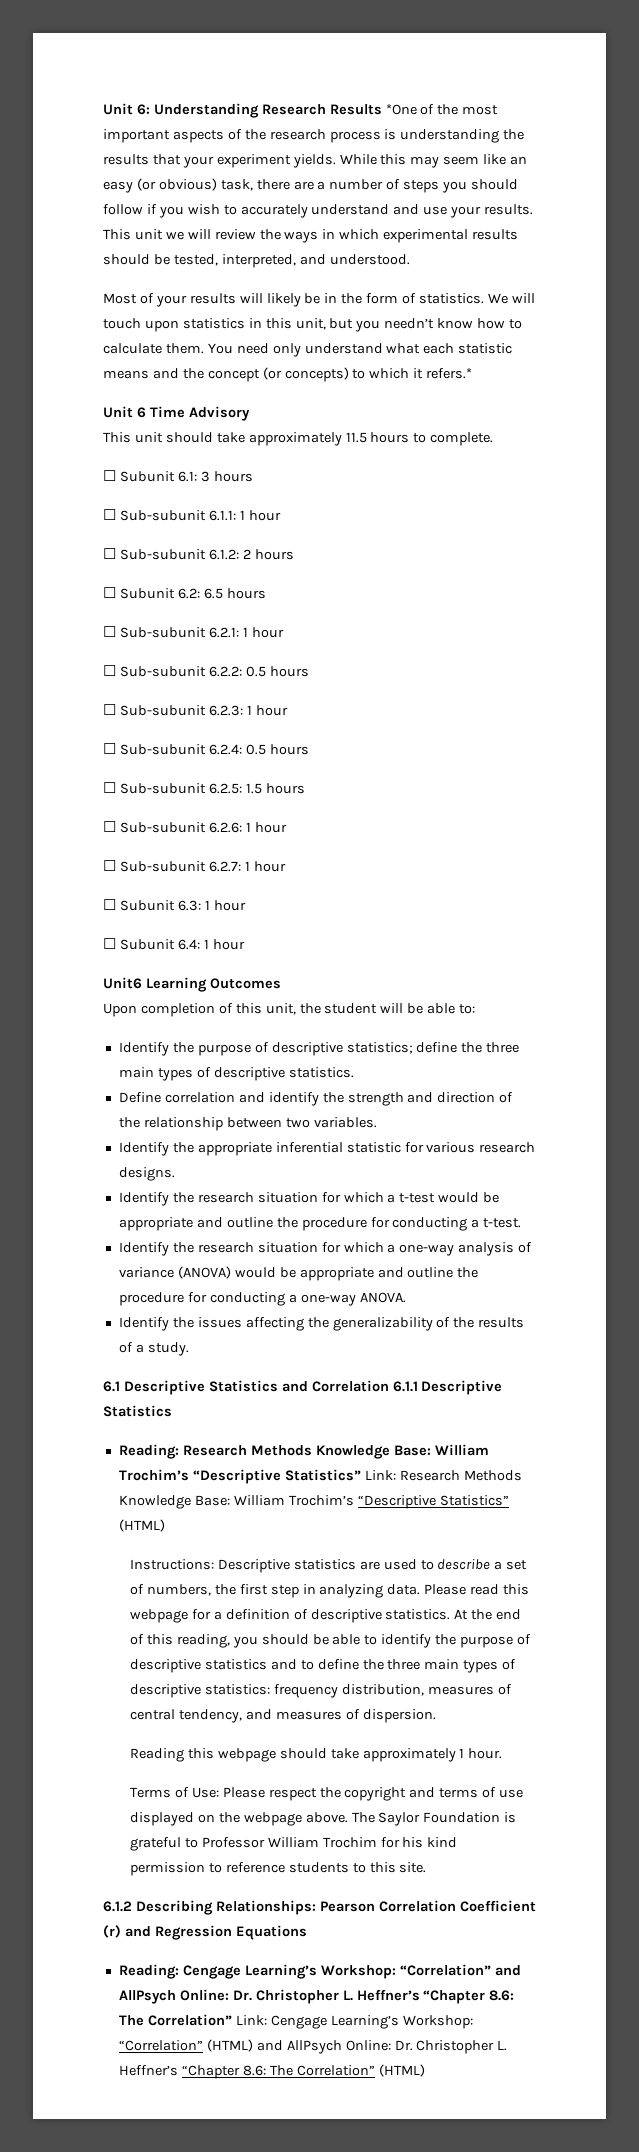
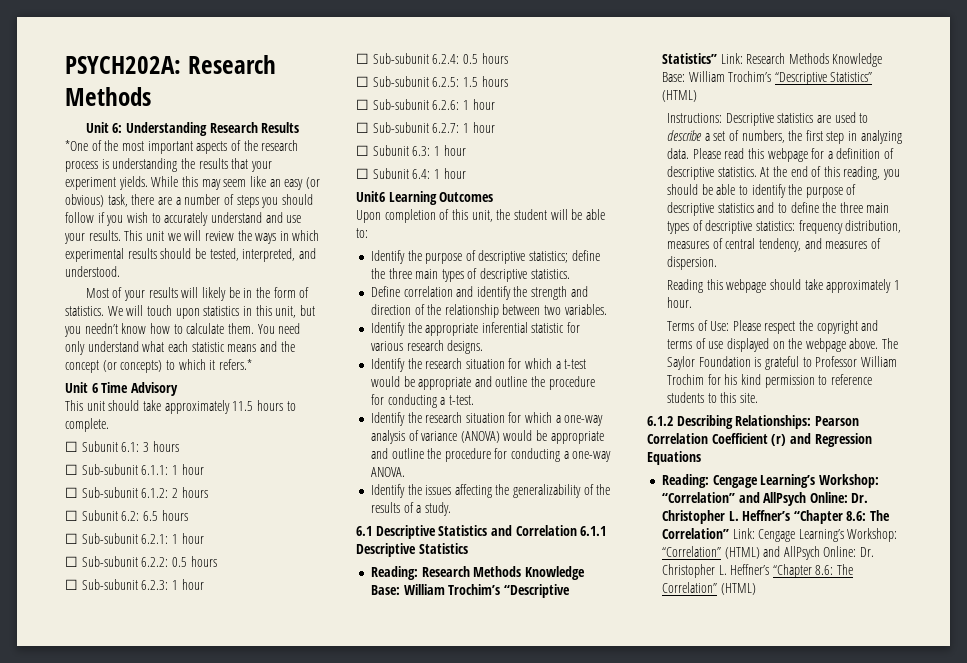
+ PSYCH202A: Research Methods

